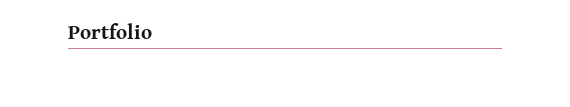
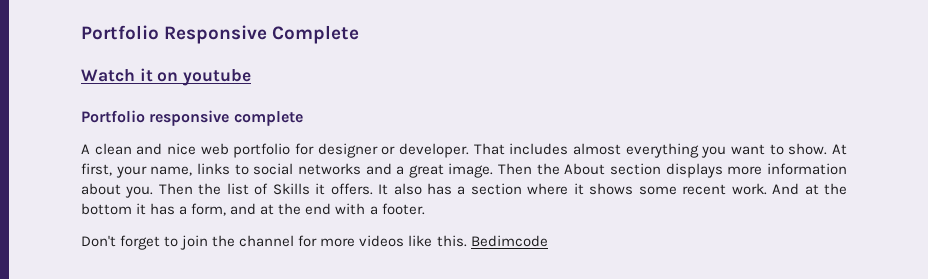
- Portfolio
+ Portfolio Responsive Complete
+ Watch it on youtube
+ Portfolio responsive complete
+ A clean and nice web portfolio for designer or developer. That includes almost everything you want to show. At first, your name, links to social networks and a great image. Then the About section displays more information about you. Then the list of Skills it offers. It also has a section where it shows some recent work. And at the bottom it has a form, and at the end with a footer.
+ Don't forget to join the channel for more videos like this. Bedimcode

